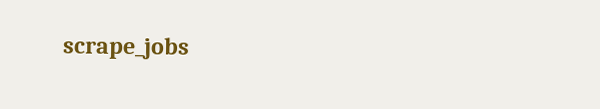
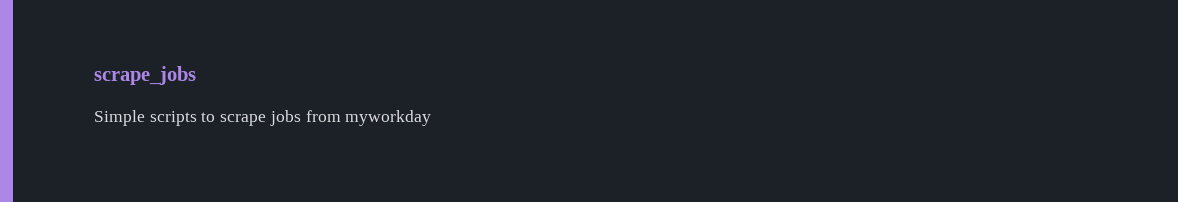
+ Simple scripts to scrape jobs from myworkday

